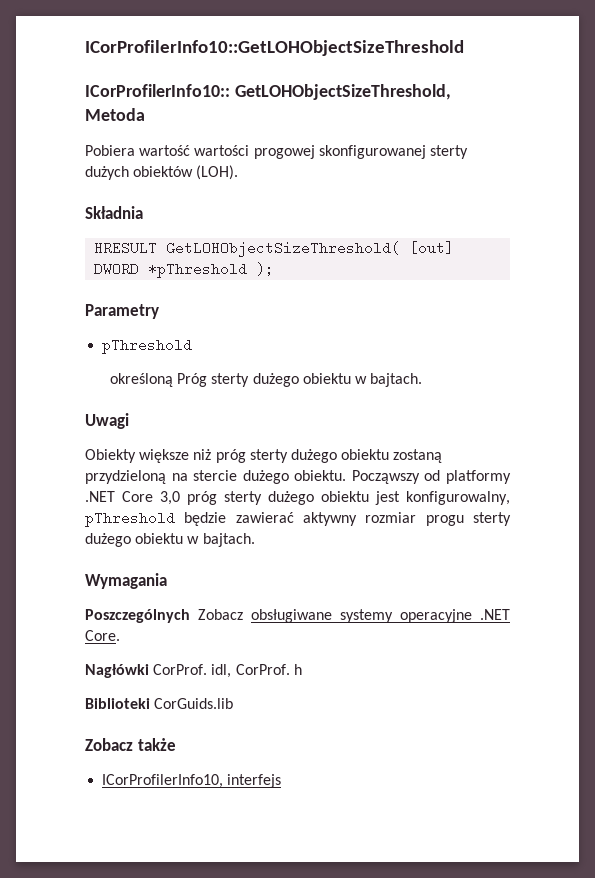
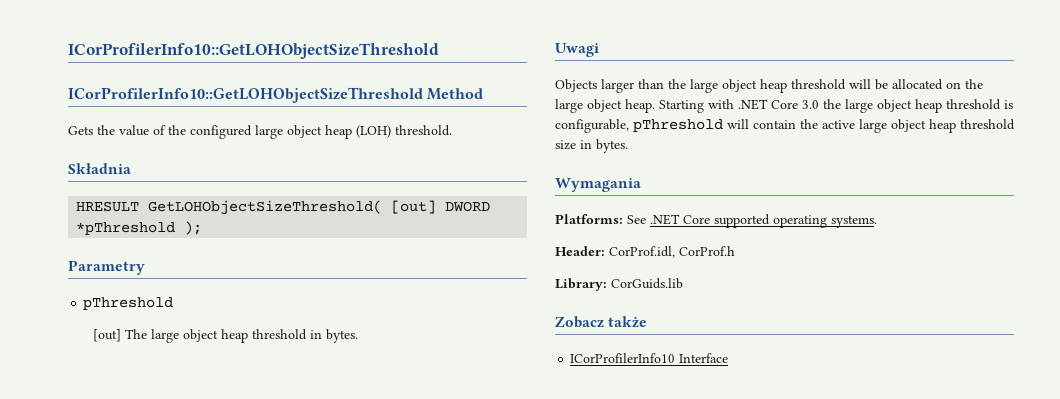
- ICorProfilerInfo10:: GetLOHObjectSizeThreshold, Metoda
- Pobiera wartość wartości progowej skonfigurowanej sterty dużych obiektów (LOH).
+ ICorProfilerInfo10::GetLOHObjectSizeThreshold Method
+ Gets the value of the configured large object heap (LOH) threshold.
- określoną Próg sterty dużego obiektu w bajtach.
+ [out] The large object heap threshold in bytes.
  Uwagi
- Obiekty większe niż próg sterty dużego obiektu zostaną przydzieloną na stercie dużego obiektu. Począwszy od platformy .NET Core 3,0 próg sterty dużego obiektu jest konfigurowalny, pThreshold będzie zawierać aktywny rozmiar progu sterty dużego obiektu w bajtach.
+ Objects larger than the large object heap threshold will be allocated on the large object heap. Starting with .NET Core 3.0 the large object heap threshold is configurable, pThreshold will contain the active large object heap threshold size in bytes.
  Wymagania
- Poszczególnych Zobacz obsługiwane systemy operacyjne .NET Core.
- Nagłówki CorProf. idl, CorProf. h
- Biblioteki CorGuids.lib
+ Platforms: See .NET Core supported operating systems.
+ Header: CorProf.idl, CorProf.h
+ Library: CorGuids.lib
- ICorProfilerInfo10, interfejs
+ ICorProfilerInfo10 Interface

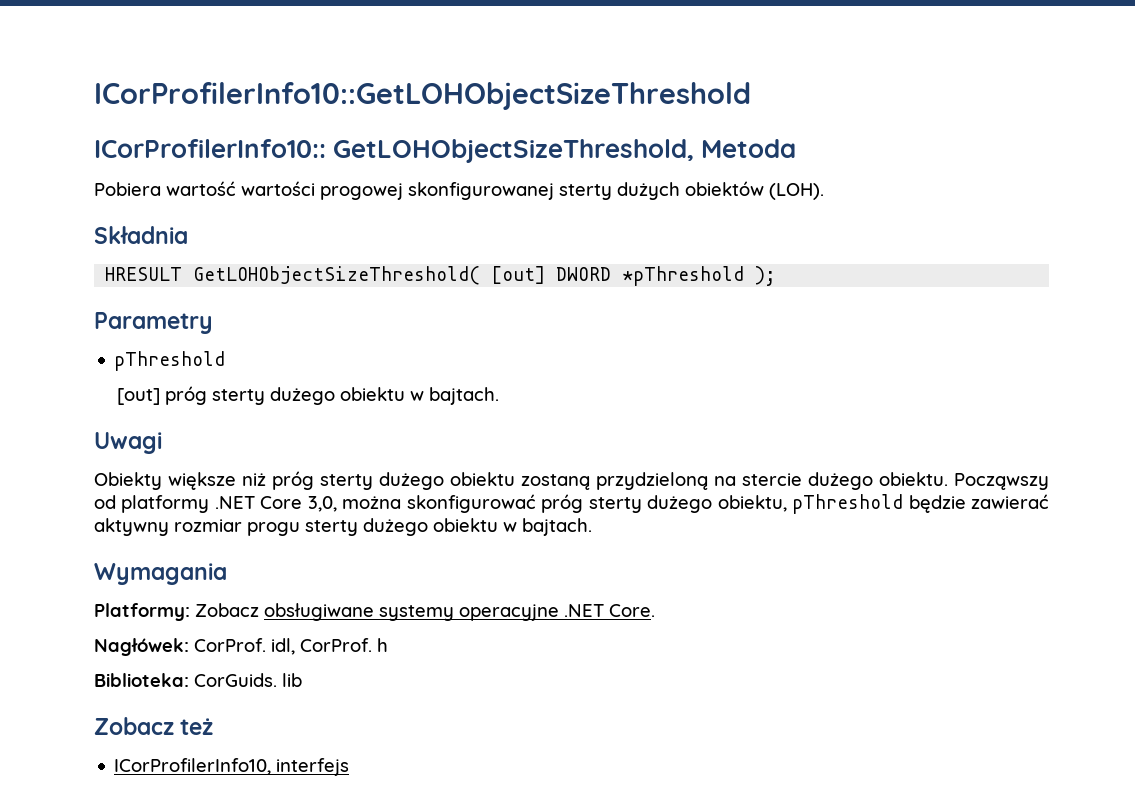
- ICorProfilerInfo10::GetLOHObjectSizeThreshold Method
- Gets the value of the configured large object heap (LOH) threshold.
+ ICorProfilerInfo10:: GetLOHObjectSizeThreshold, Metoda
+ Pobiera wartość wartości progowej skonfigurowanej sterty dużych obiektów (LOH).
- [out] The large object heap threshold in bytes.
+ [out] próg sterty dużego obiektu w bajtach.
  Uwagi
- Objects larger than the large object heap threshold will be allocated on the large object heap. Starting with .NET Core 3.0 the large object heap threshold is configurable, pThreshold will contain the active large object heap threshold size in bytes.
+ Obiekty większe niż próg sterty dużego obiektu zostaną przydzieloną na stercie dużego obiektu. Począwszy od platformy .NET Core 3,0, można skonfigurować próg sterty dużego obiektu, pThreshold będzie zawierać aktywny rozmiar progu sterty dużego obiektu w bajtach.
  Wymagania
- Platforms: See .NET Core supported operating systems.
- Header: CorProf.idl, CorProf.h
- Library: CorGuids.lib
- Zobacz także
- ICorProfilerInfo10 Interface
+ Platformy: Zobacz obsługiwane systemy operacyjne .NET Core.
+ Nagłówek: CorProf. idl, CorProf. h
+ Biblioteka: CorGuids. lib
+ Zobacz też
+ ICorProfilerInfo10, interfejs

